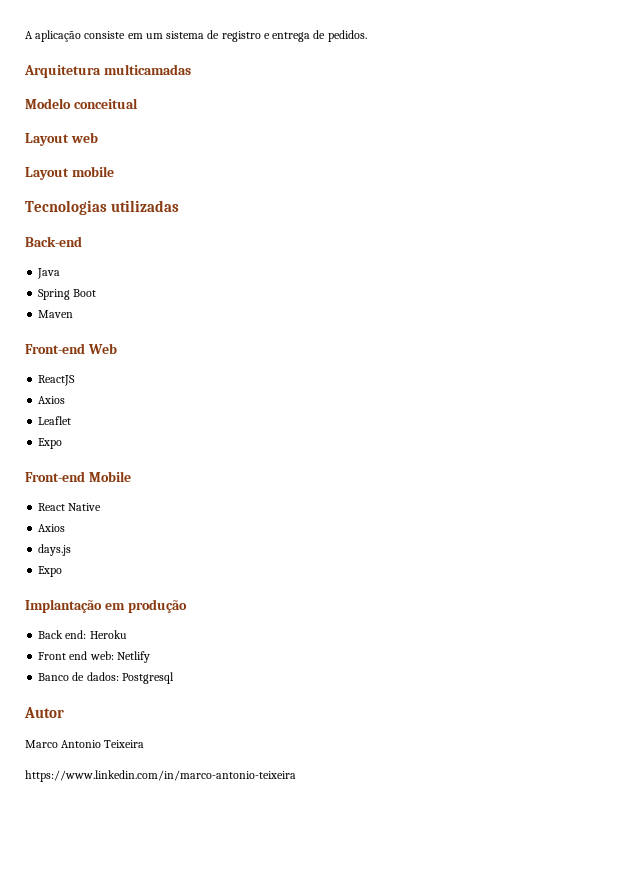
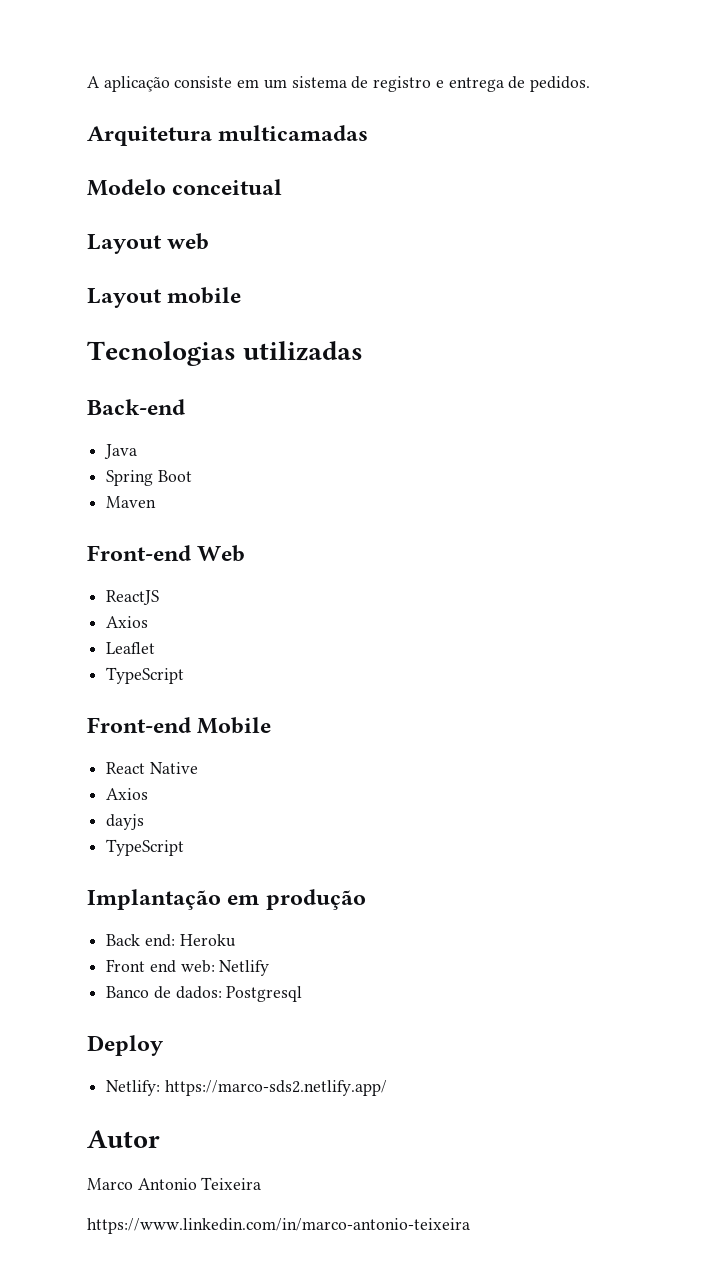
  Leaflet
- Expo
+ TypeScript
- days.js
- Expo
+ dayjs
+ TypeScript
+ Deploy
+ Netlify: https://marco-sds2.netlify.app/

